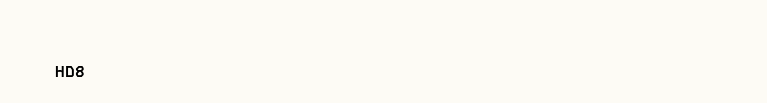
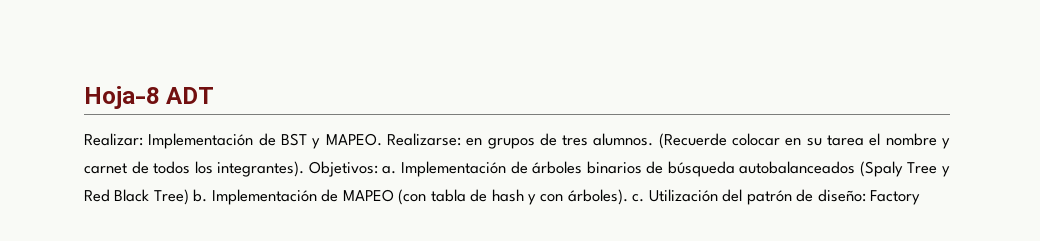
- HD8
+ Hoja-8 ADT
+ Realizar: Implementación de BST y MAPEO. Realizarse: en grupos de tres alumnos. (Recuerde colocar en su tarea el nombre y carnet de todos los integrantes). Objetivos: a. Implementación de árboles binarios de búsqueda autobalanceados (Spaly Tree y Red Black Tree) b. Implementación de MAPEO (con tabla de hash y con árboles). c. Utilización del patrón de diseño: Factory

